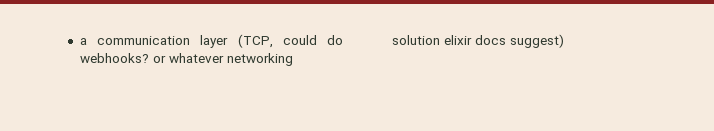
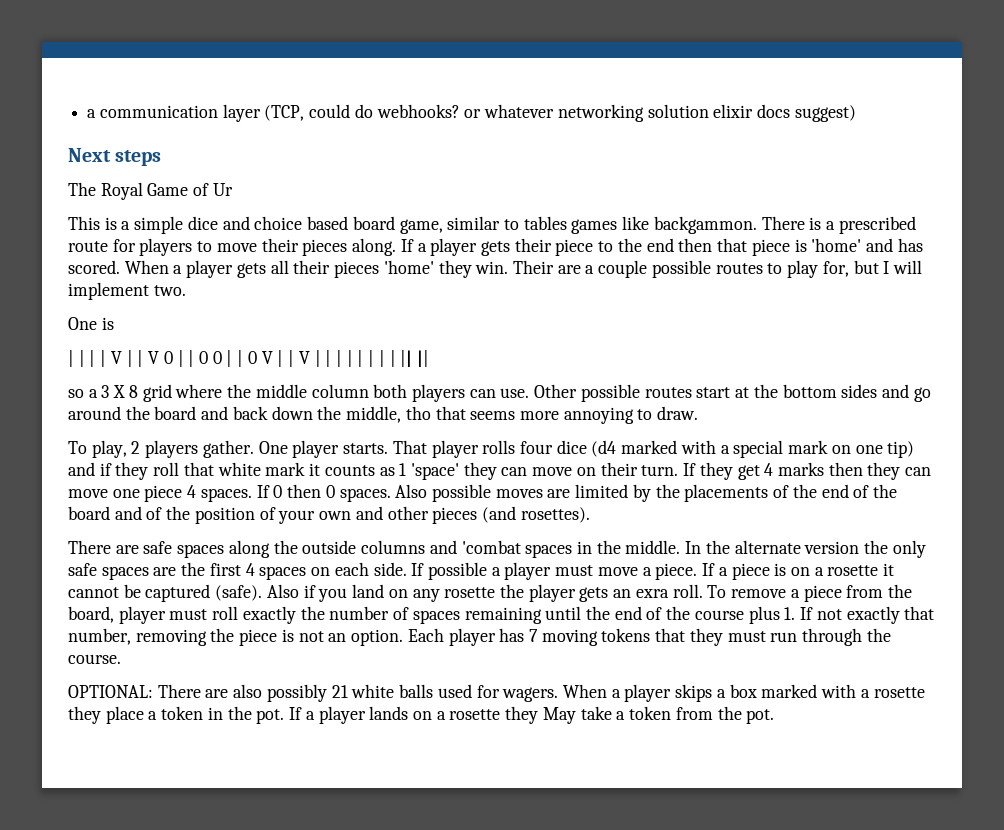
+ Next steps
+ The Royal Game of Ur
+ This is a simple dice and choice based board game, similar to tables games like backgammon. There is a prescribed route for players to move their pieces along. If a player gets their piece to the end then that piece is 'home' and has scored. When a player gets all their pieces 'home' they win. Their are a couple possible routes to play for, but I will implement two.
+ One is
+ | | | | V | | V 0 | | 0 0 | | 0 V | | V | | | | | | | | || ||
+ so a 3 X 8 grid where the middle column both players can use. Other possible routes start at the bottom sides and go around the board and back down the middle, tho that seems more annoying to draw.
+ To play, 2 players gather. One player starts. That player rolls four dice (d4 marked with a special mark on one tip) and if they roll that white mark it counts as 1 'space' they can move on their turn. If they get 4 marks then they can move one piece 4 spaces. If 0 then 0 spaces. Also possible moves are limited by the placements of the end of the board and of the position of your own and other pieces (and rosettes).
+ There are safe spaces along the outside columns and 'combat spaces in the middle. In the alternate version the only safe spaces are the first 4 spaces on each side. If possible a player must move a piece. If a piece is on a rosette it cannot be captured (safe). Also if you land on any rosette the player gets an exra roll. To remove a piece from the board, player must roll exactly the number of spaces remaining until the end of the course plus 1. If not exactly that number, removing the piece is not an option. Each player has 7 moving tokens that they must run through the course.
+ OPTIONAL: There are also possibly 21 white balls used for wagers. When a player skips a box marked with a rosette they place a token in the pot. If a player lands on a rosette they May take a token from the pot.

